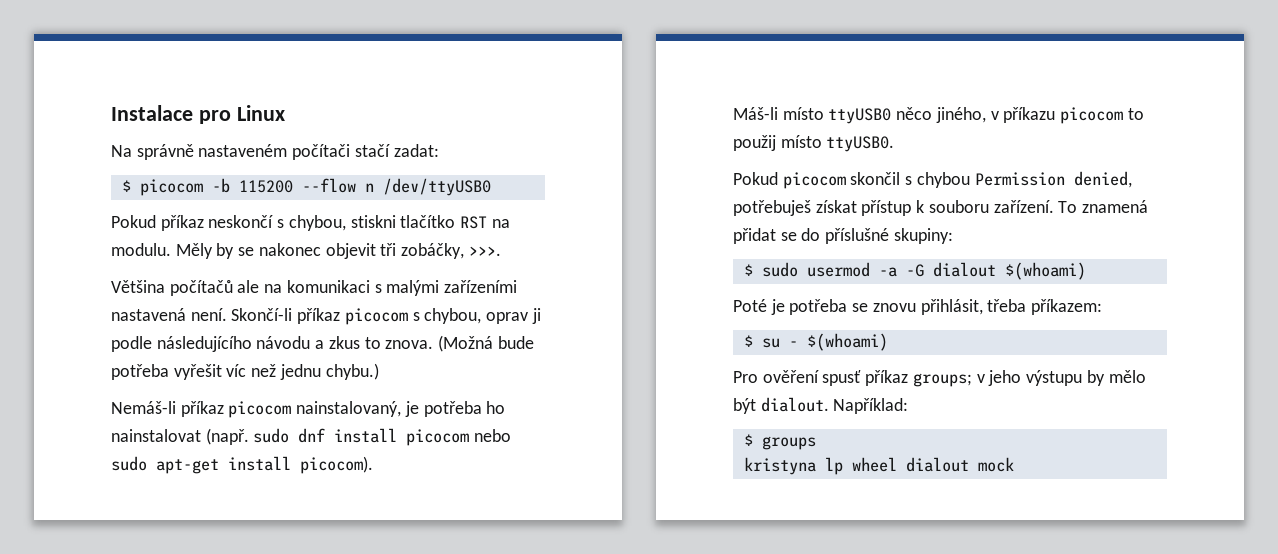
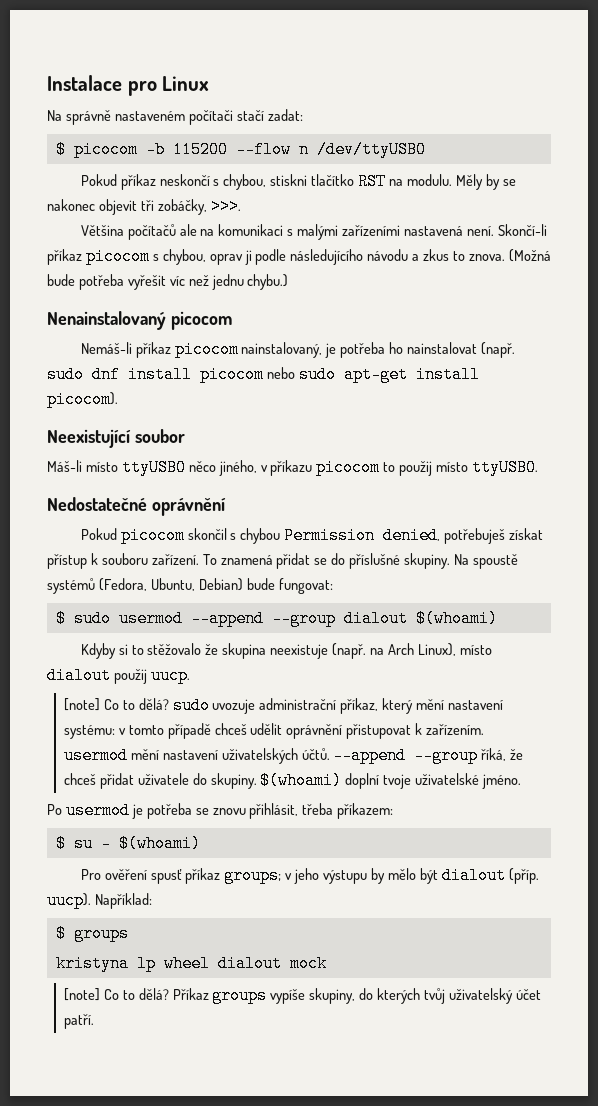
+ Nenainstalovaný picocom
+ Neexistující soubor
+ Nedostatečné oprávnění
- To znamená přidat se do příslušné skupiny:
+ To znamená přidat se do příslušné skupiny. Na spoustě systémů (Fedora, Ubuntu, Debian) bude fungovat:
- $ sudo usermod -a -G dialout $(whoami)
+ $ sudo usermod --append --group dialout $(whoami)
- Poté je potřeba se znovu přihlásit, třeba příkazem:
+ Kdyby si to stěžovalo že skupina neexistuje (např. na Arch Linux), místo dialout použij uucp.
+ [note] Co to dělá? sudo uvozuje administrační příkaz, který mění nastavení systému: v tomto případě chceš udělit oprávnění přistupovat k zařízením. usermod mění nastavení uživatelských účtů. --append --group říká, že chceš přidat uživatele do skupiny. $(whoami) doplní tvoje uživatelské jméno.
+ Po usermod je potřeba se znovu přihlásit, třeba příkazem:
- Pro ověření spusť příkaz groups; v jeho výstupu by mělo být dialout.
+ Pro ověření spusť příkaz groups; v jeho výstupu by mělo být dialout (příp. uucp).
+ [note] Co to dělá? Příkaz groups vypíše skupiny, do kterých tvůj uživatelský účet patří.

